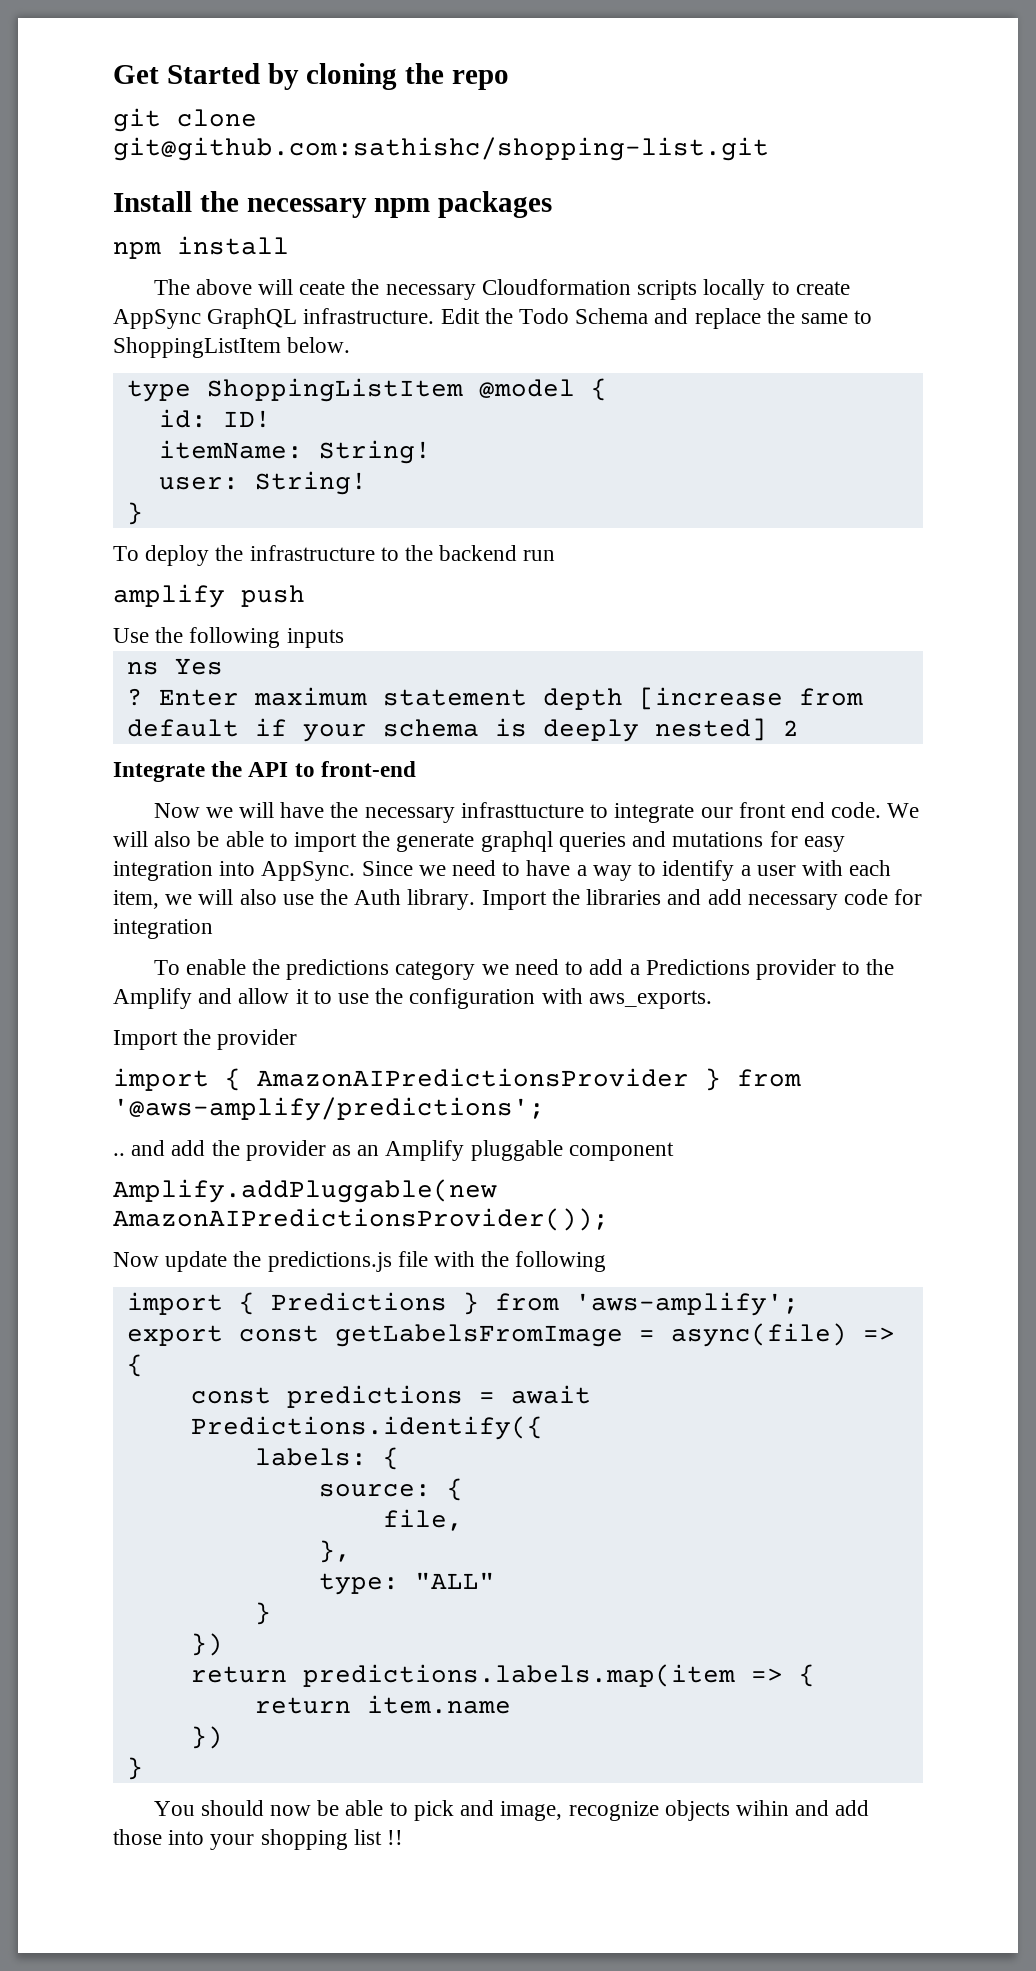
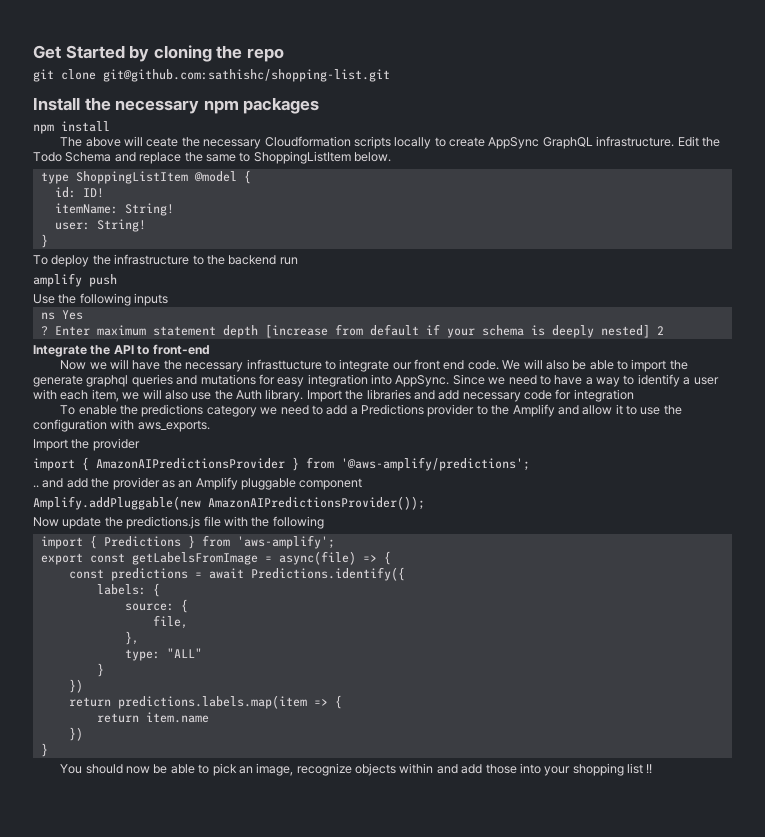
- You should now be able to pick and image, recognize objects wihin and add those into your shopping list !!
+ You should now be able to pick an image, recognize objects within and add those into your shopping list !!

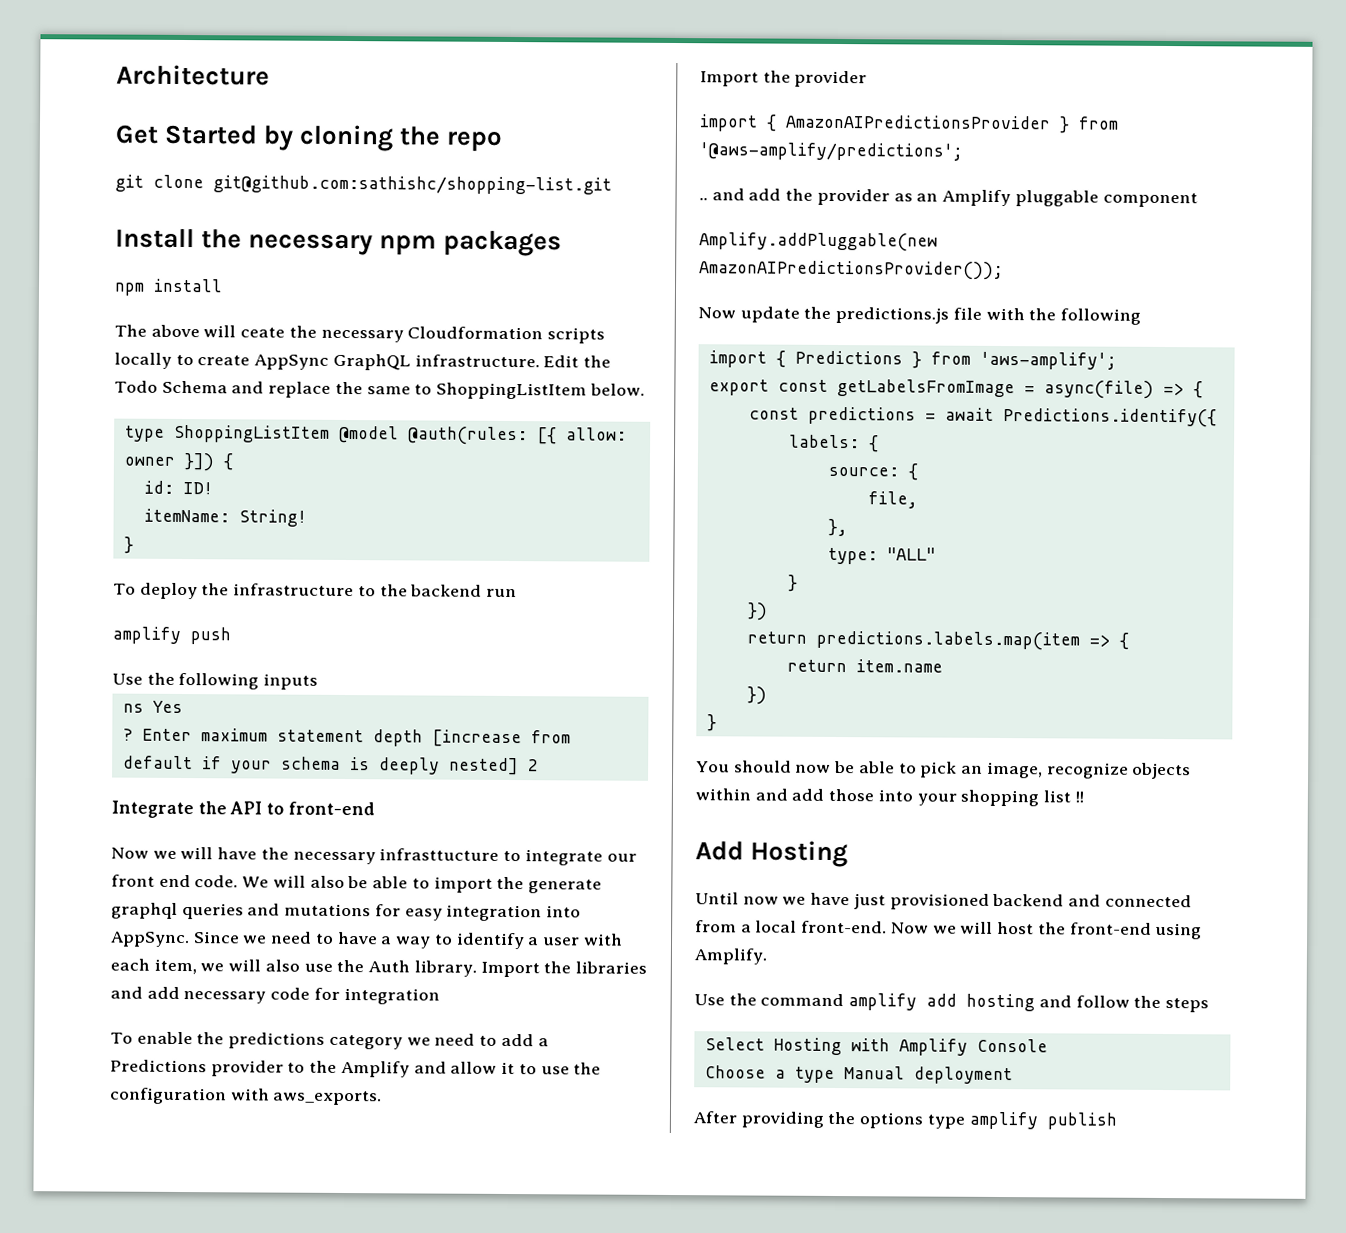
+ Architecture
- type ShoppingListItem @model {
+ type ShoppingListItem @model @auth(rules: [{ allow: owner }]) {
- user: String!
+ Add Hosting
+ Until now we have just provisioned backend and connected from a local front-end. Now we will host the front-end using Amplify.
+ Use the command amplify add hosting and follow the steps
+ Select Hosting with Amplify Console
+ Choose a type Manual deployment
+ After providing the options type amplify publish

